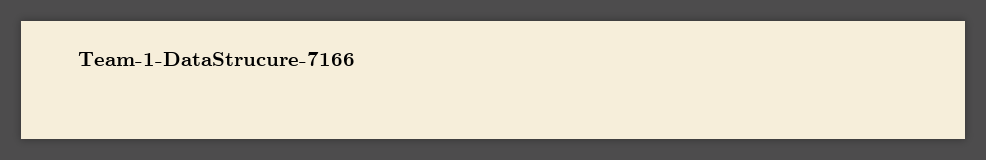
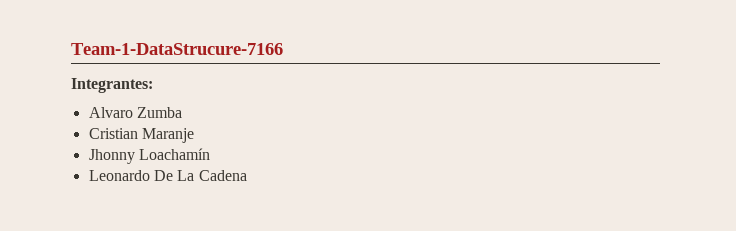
+ Integrantes:
+ Alvaro Zumba
+ Cristian Maranje
+ Jhonny Loachamín
+ Leonardo De La Cadena

